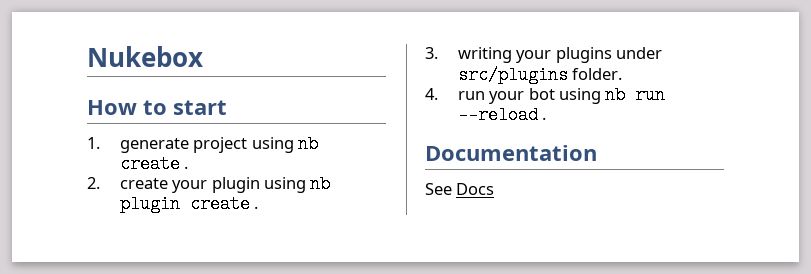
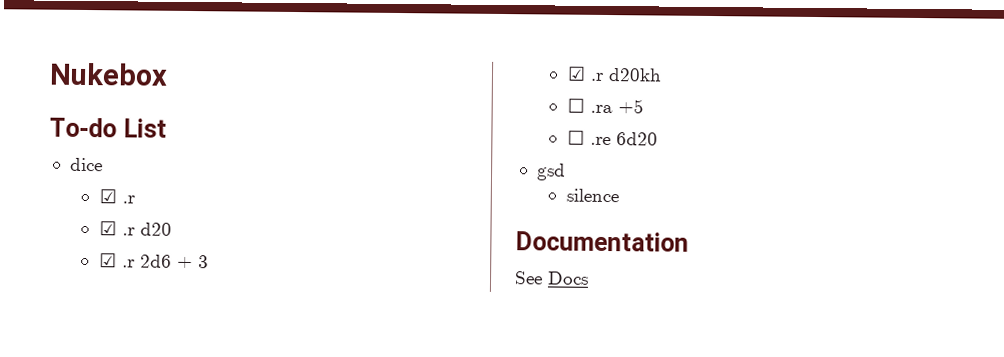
- How to start
- 1. generate project using nb create .
- 2. create your plugin using nb plugin create .
- 3. writing your plugins under src/plugins folder.
- 4. run your bot using nb run --reload .
+ To-do List
+ dice
+ ☑ .r
+ ☑ .r d20
+ ☑ .r 2d6 + 3
+ ☑ .r d20kh
+ ☐ .ra +5
+ ☐ .re 6d20
+ gsd
+ silence

